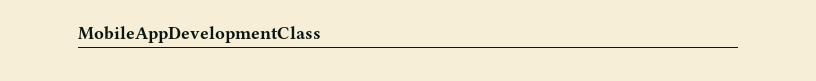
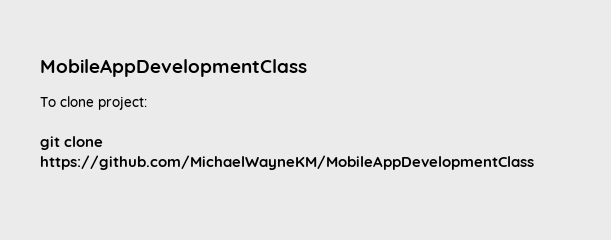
+ To clone project:
+ git clone https://github.com/MichaelWayneKM/MobileAppDevelopmentClass

